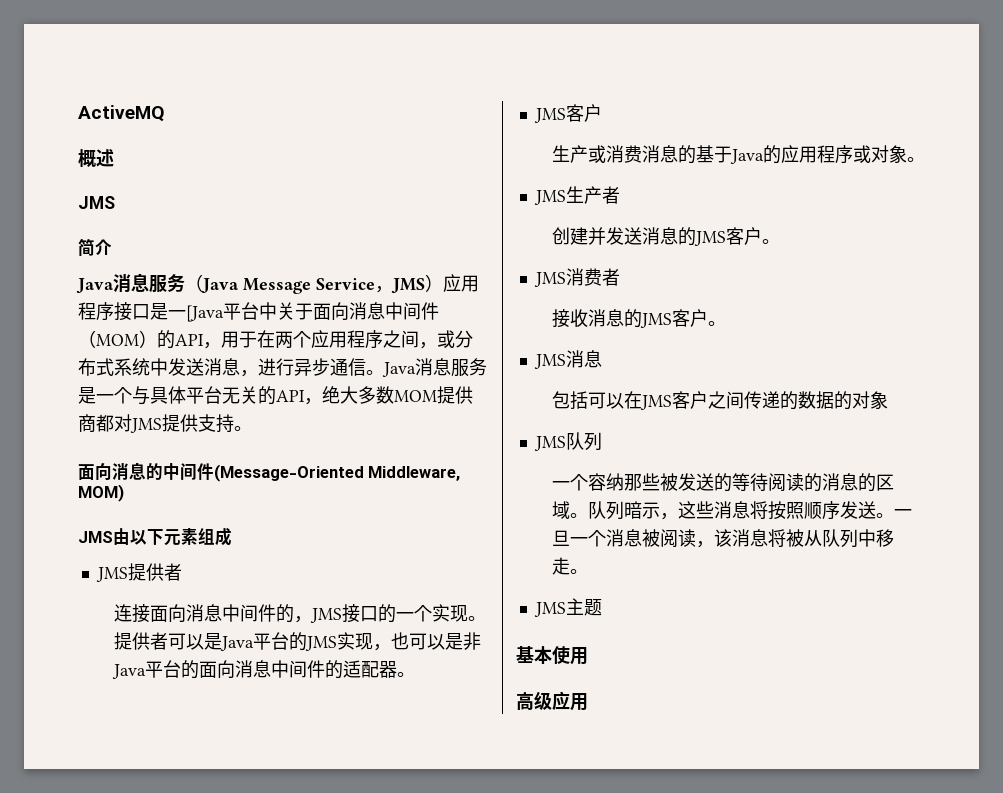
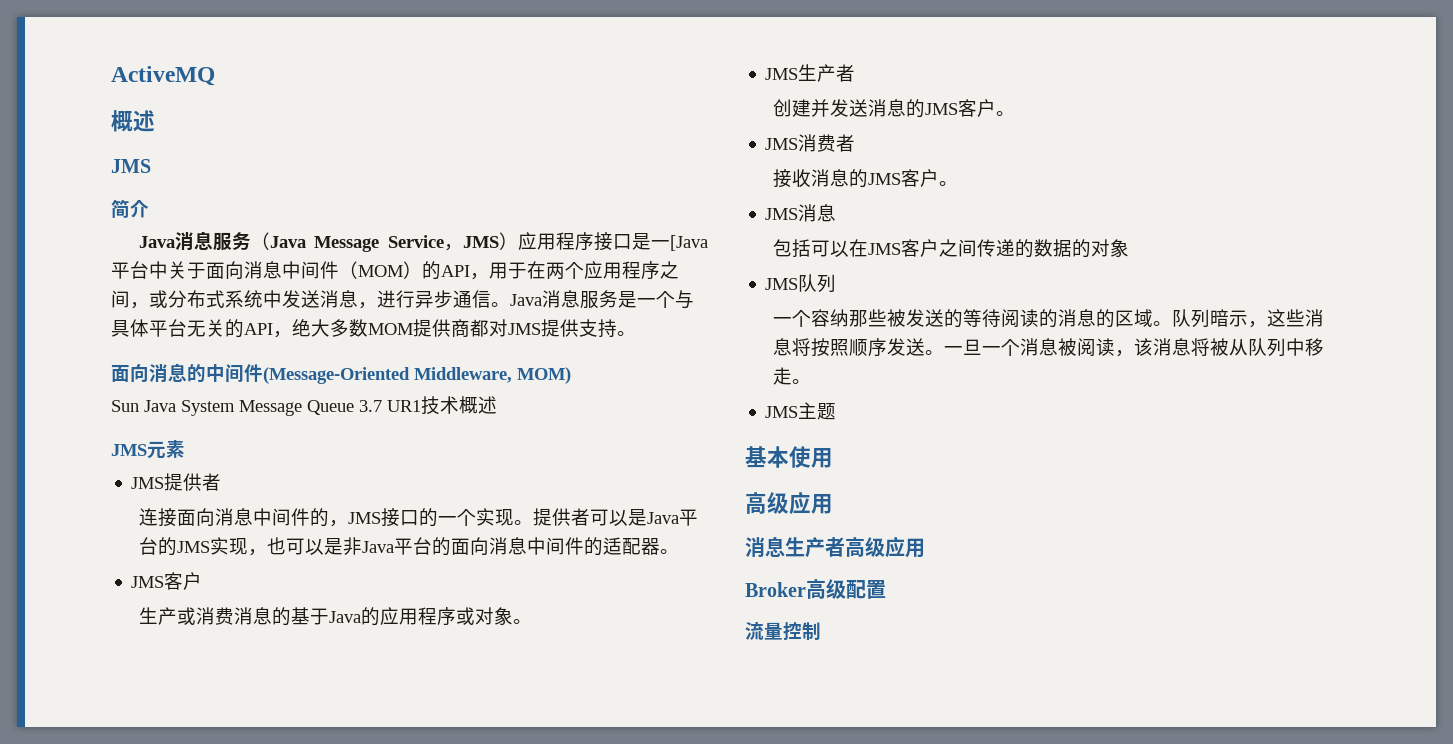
- JMS由以下元素组成
+ Sun Java System Message Queue 3.7 UR1技术概述
+ JMS元素
+ 消息生产者高级应用
+ Broker高级配置
+ 流量控制

